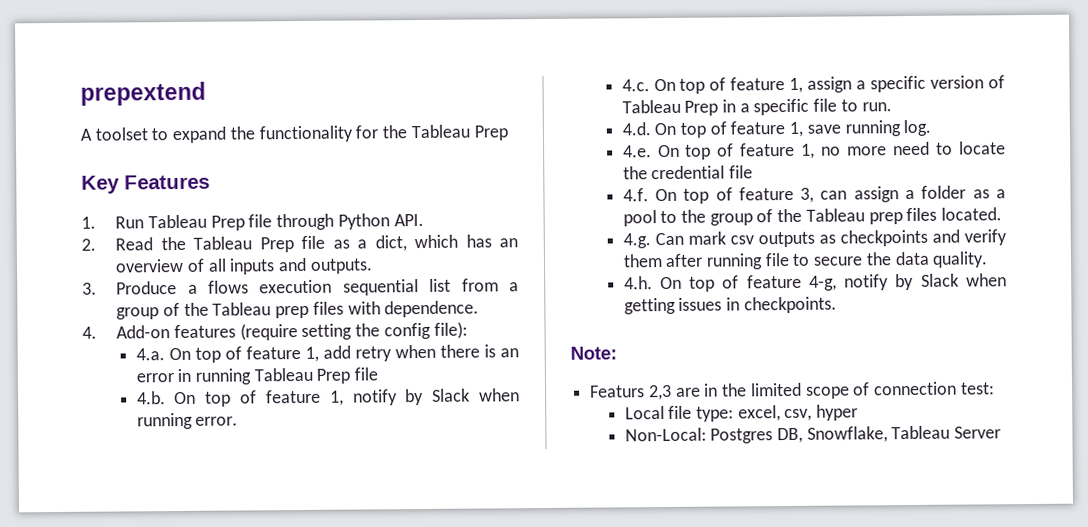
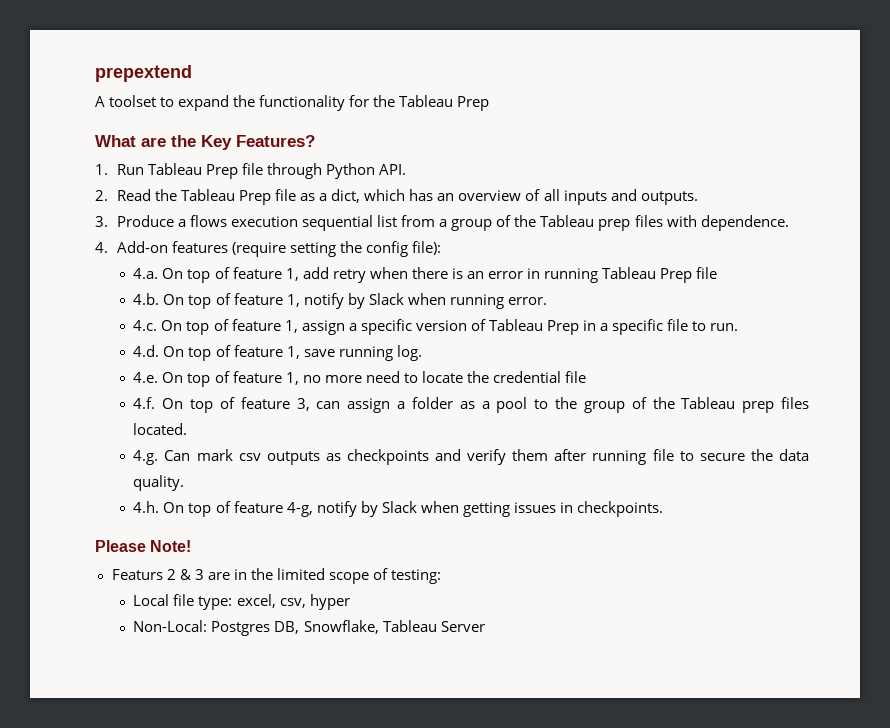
- Key Features
+ What are the Key Features?
- Note:
+ Please Note!
- Featurs 2,3 are in the limited scope of connection test:
+ Featurs 2 & 3 are in the limited scope of testing:

